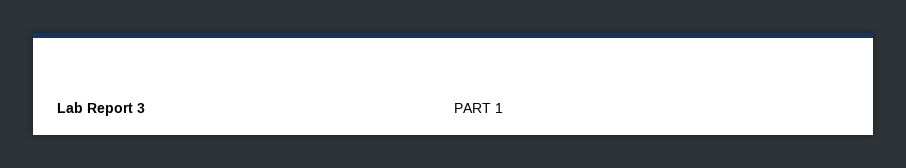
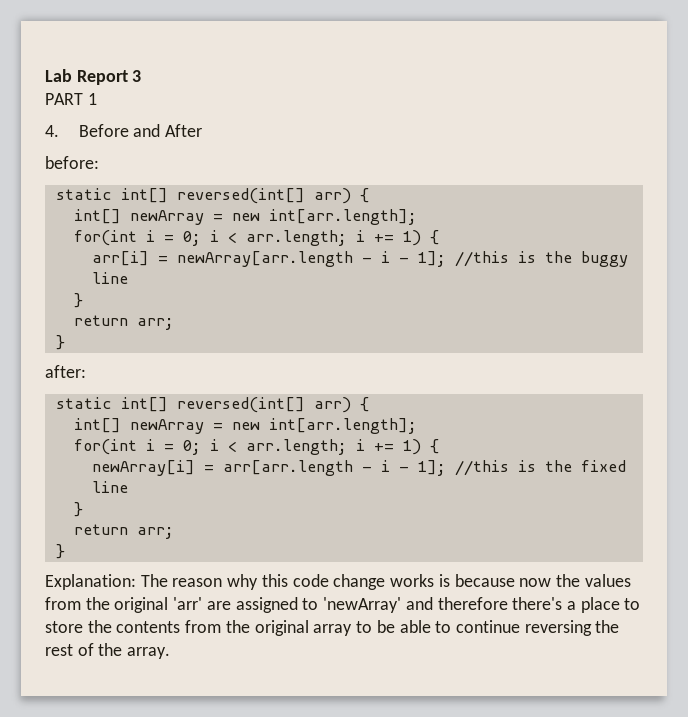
+ 4. Before and After
+ before:
+ static int[] reversed(int[] arr) {
+ int[] newArray = new int[arr.length];
+ for(int i = 0; i < arr.length; i += 1) {
+ arr[i] = newArray[arr.length - i - 1]; //this is the buggy line
+ }
+ return arr;
+ }
+ after:
+ static int[] reversed(int[] arr) {
+ int[] newArray = new int[arr.length];
+ for(int i = 0; i < arr.length; i += 1) {
+ newArray[i] = arr[arr.length - i - 1]; //this is the fixed line
+ }
+ return arr;
+ }
+ Explanation: The reason why this code change works is because now the values from the original 'arr' are assigned to 'newArray' and therefore there's a place to store the contents from the original array to be able to continue reversing the rest of the array.

